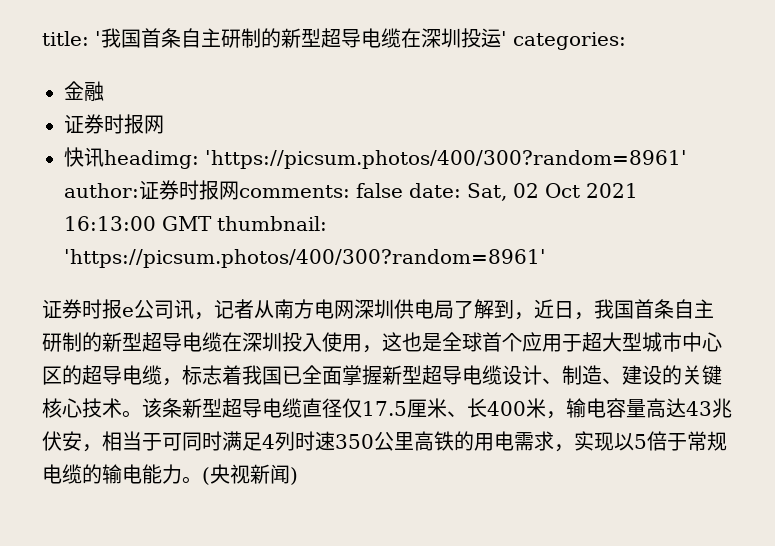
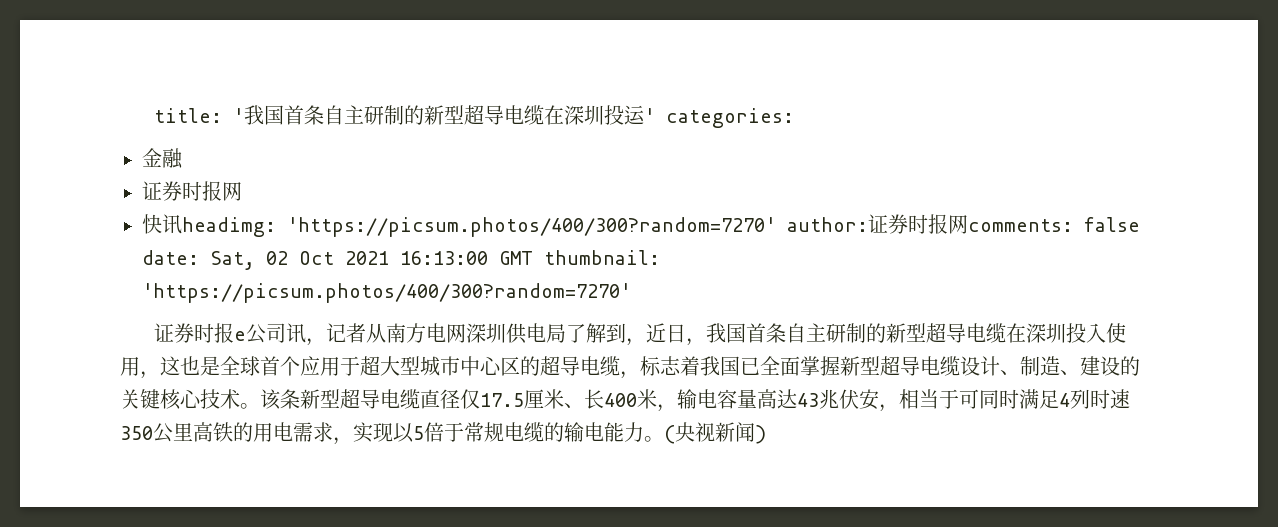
- 快讯headimg: 'https://picsum.photos/400/300?random=8961' author:证券时报网comments: false date: Sat, 02 Oct 2021 16:13:00 GMT thumbnail: 'https://picsum.photos/400/300?random=8961'
+ 快讯headimg: 'https://picsum.photos/400/300?random=7270' author:证券时报网comments: false date: Sat, 02 Oct 2021 16:13:00 GMT thumbnail: 'https://picsum.photos/400/300?random=7270'

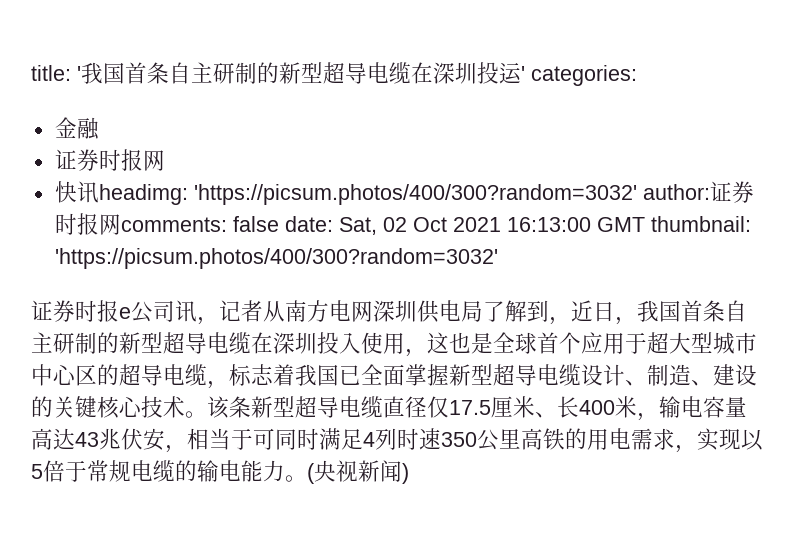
- 快讯headimg: 'https://picsum.photos/400/300?random=7270' author:证券时报网comments: false date: Sat, 02 Oct 2021 16:13:00 GMT thumbnail: 'https://picsum.photos/400/300?random=7270'
+ 快讯headimg: 'https://picsum.photos/400/300?random=3032' author:证券时报网comments: false date: Sat, 02 Oct 2021 16:13:00 GMT thumbnail: 'https://picsum.photos/400/300?random=3032'

